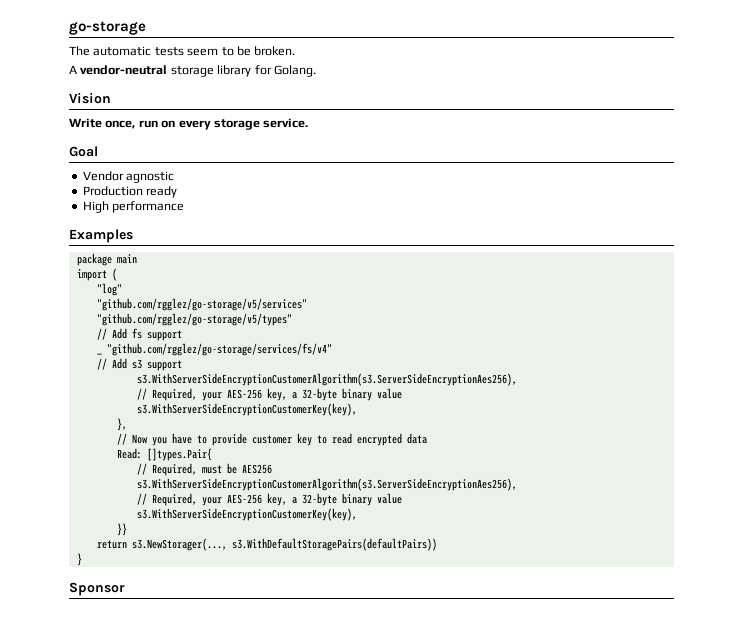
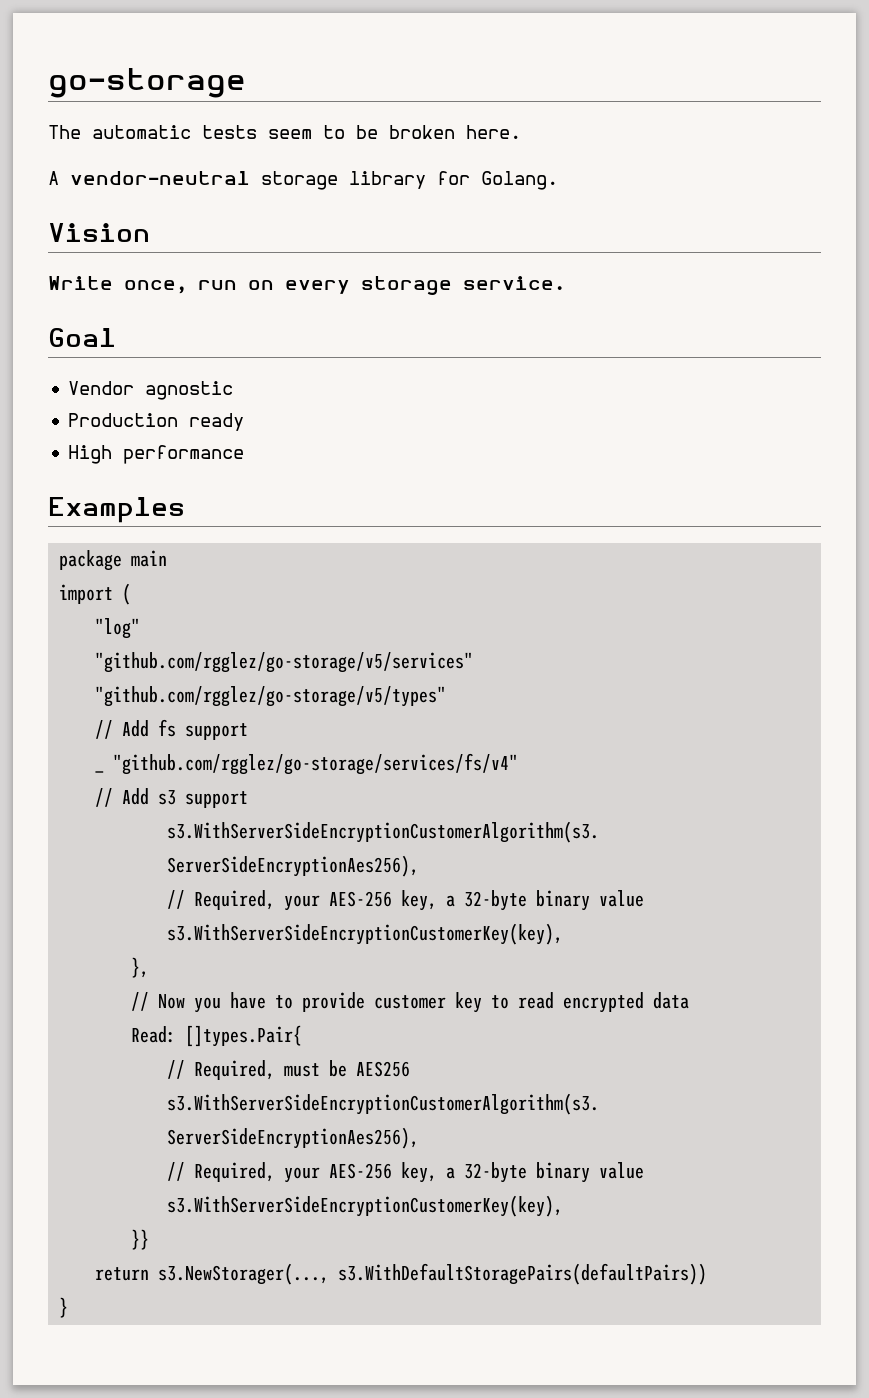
- The automatic tests seem to be broken.
+ The automatic tests seem to be broken here.
- Sponsor

